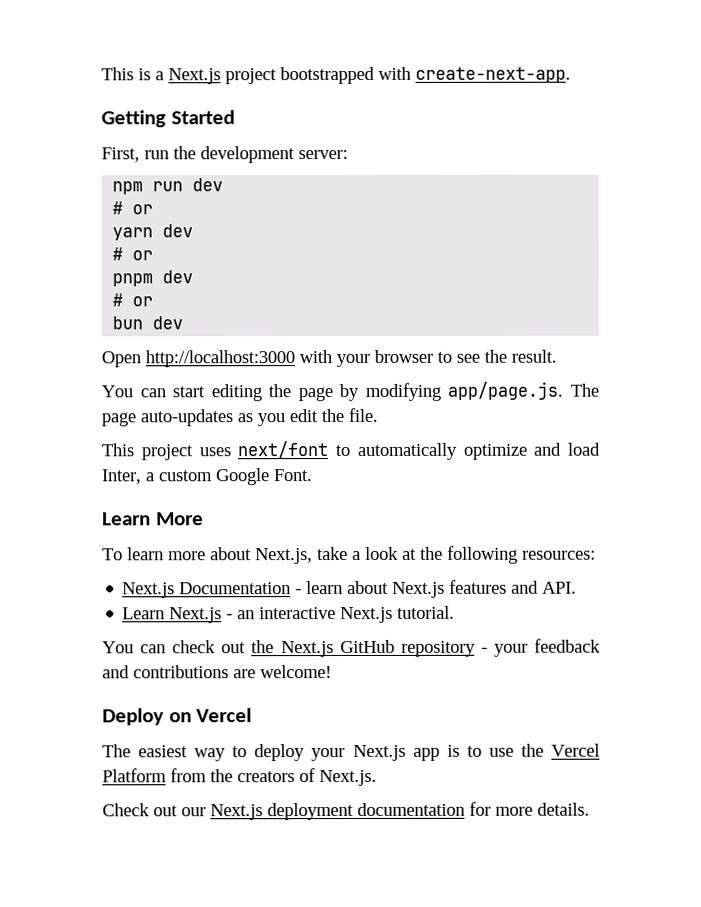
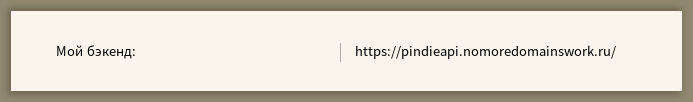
- This is a Next.js project bootstrapped with create-next-app.
- Getting Started
- First, run the development server:
- npm run dev
- # or
- yarn dev
- # or
- pnpm dev
- # or
- bun dev
- Open http://localhost:3000 with your browser to see the result.
- You can start editing the page by modifying app/page.js. The page auto-updates as you edit the file.
- This project uses next/font to automatically optimize and load Inter, a custom Google Font.
- Learn More
- To learn more about Next.js, take a look at the following resources:
- Next.js Documentation - learn about Next.js features and API.
- Learn Next.js - an interactive Next.js tutorial.
- You can check out the Next.js GitHub repository - your feedback and contributions are welcome!
- Deploy on Vercel
- The easiest way to deploy your Next.js app is to use the Vercel Platform from the creators of Next.js.
- Check out our Next.js deployment documentation for more details.
+ Мой бэкенд: https://pindieapi.nomoredomainswork.ru/

